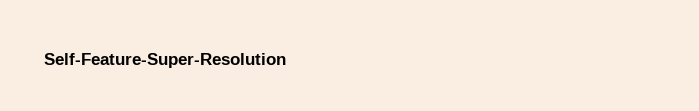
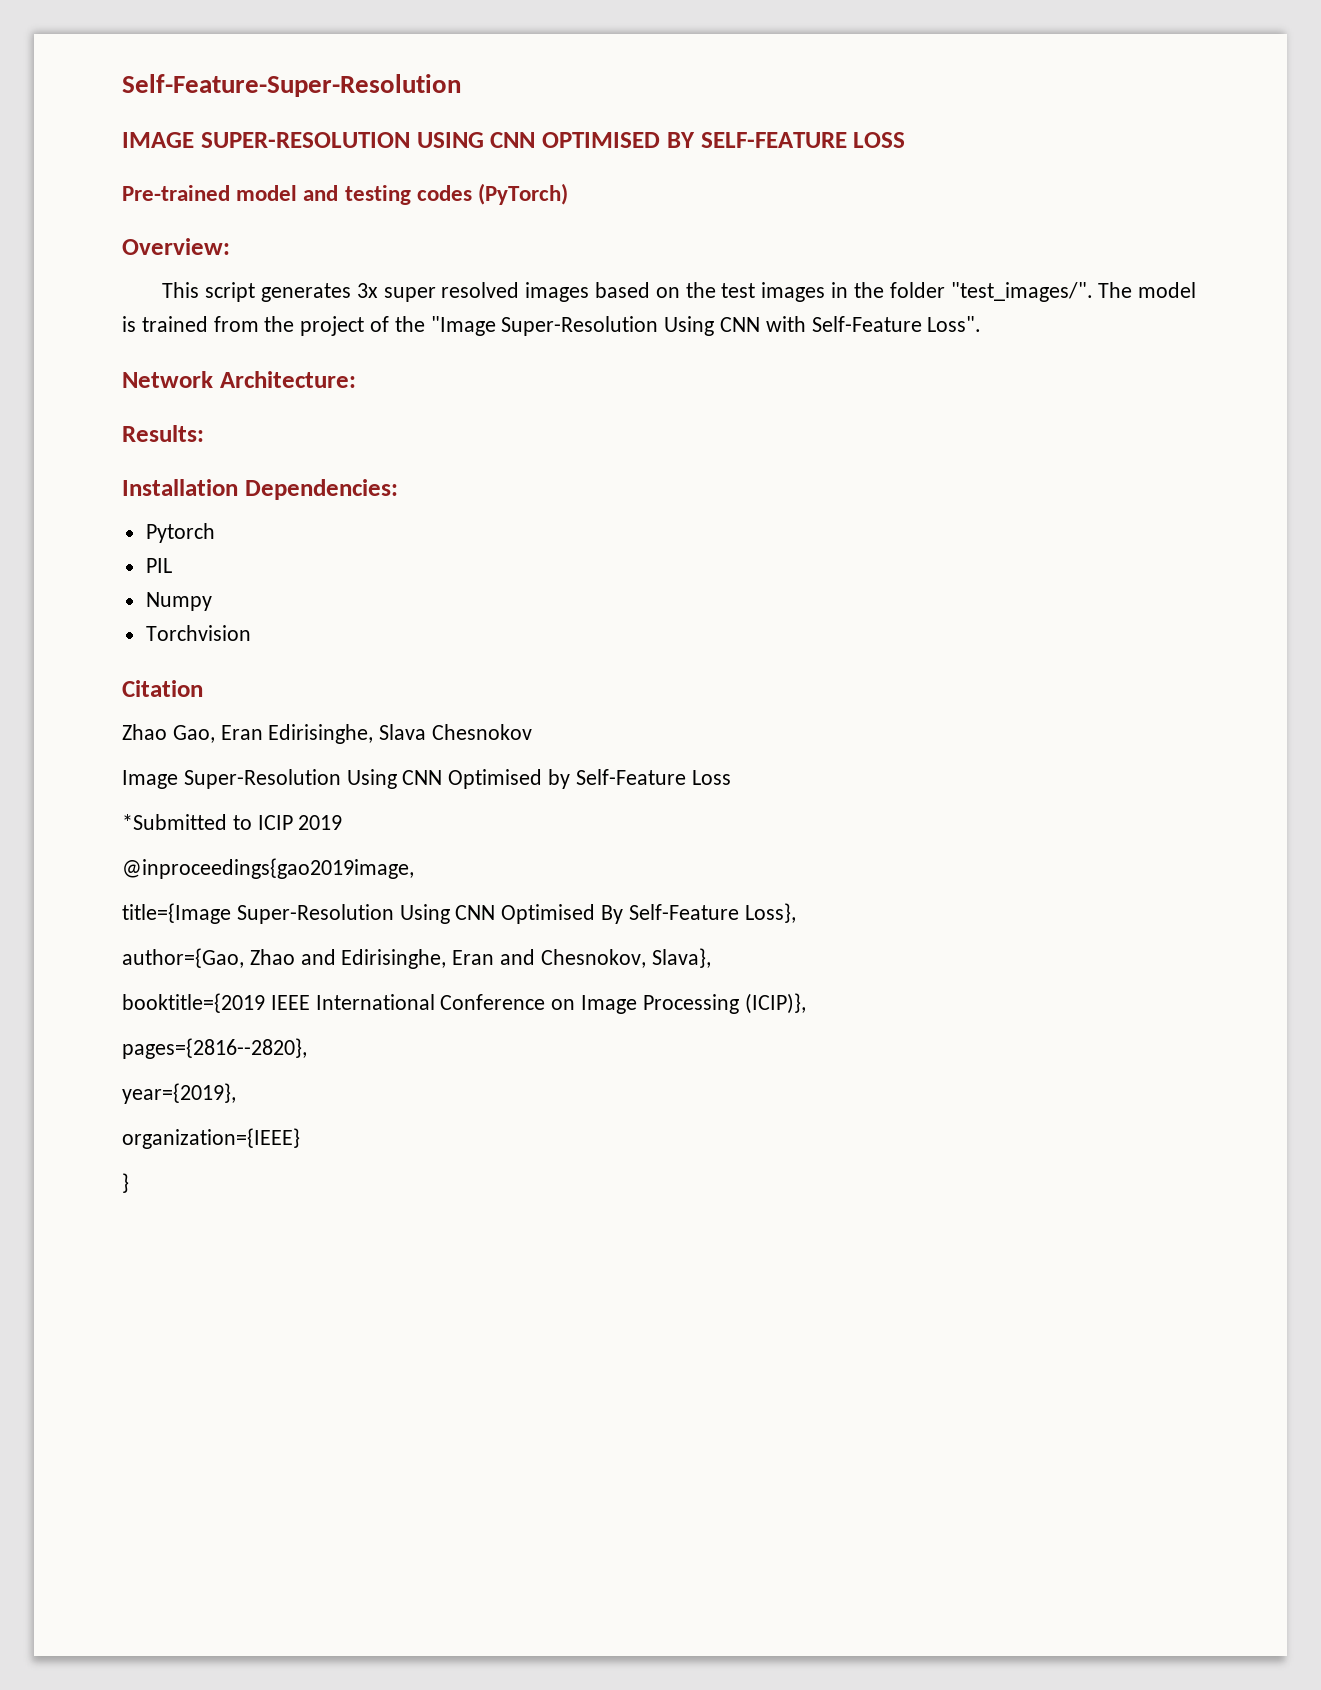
+ IMAGE SUPER-RESOLUTION USING CNN OPTIMISED BY SELF-FEATURE LOSS
+ Pre-trained model and testing codes (PyTorch)
+ Overview:
+ This script generates 3x super resolved images based on the test images in the folder "test_images/". The model is trained from the project of the "Image Super-Resolution Using CNN with Self-Feature Loss".
+ Network Architecture:
+ Results:
+ Installation Dependencies:
+ Pytorch
+ PIL
+ Numpy
+ Torchvision
+ Citation
+ Zhao Gao, Eran Edirisinghe, Slava Chesnokov
+ Image Super-Resolution Using CNN Optimised by Self-Feature Loss
+ *Submitted to ICIP 2019
+ @inproceedings{gao2019image,
+ title={Image Super-Resolution Using CNN Optimised By Self-Feature Loss},
+ author={Gao, Zhao and Edirisinghe, Eran and Chesnokov, Slava},
+ booktitle={2019 IEEE International Conference on Image Processing (ICIP)},
+ pages={2816--2820},
+ year={2019},
+ organization={IEEE}
+ }

